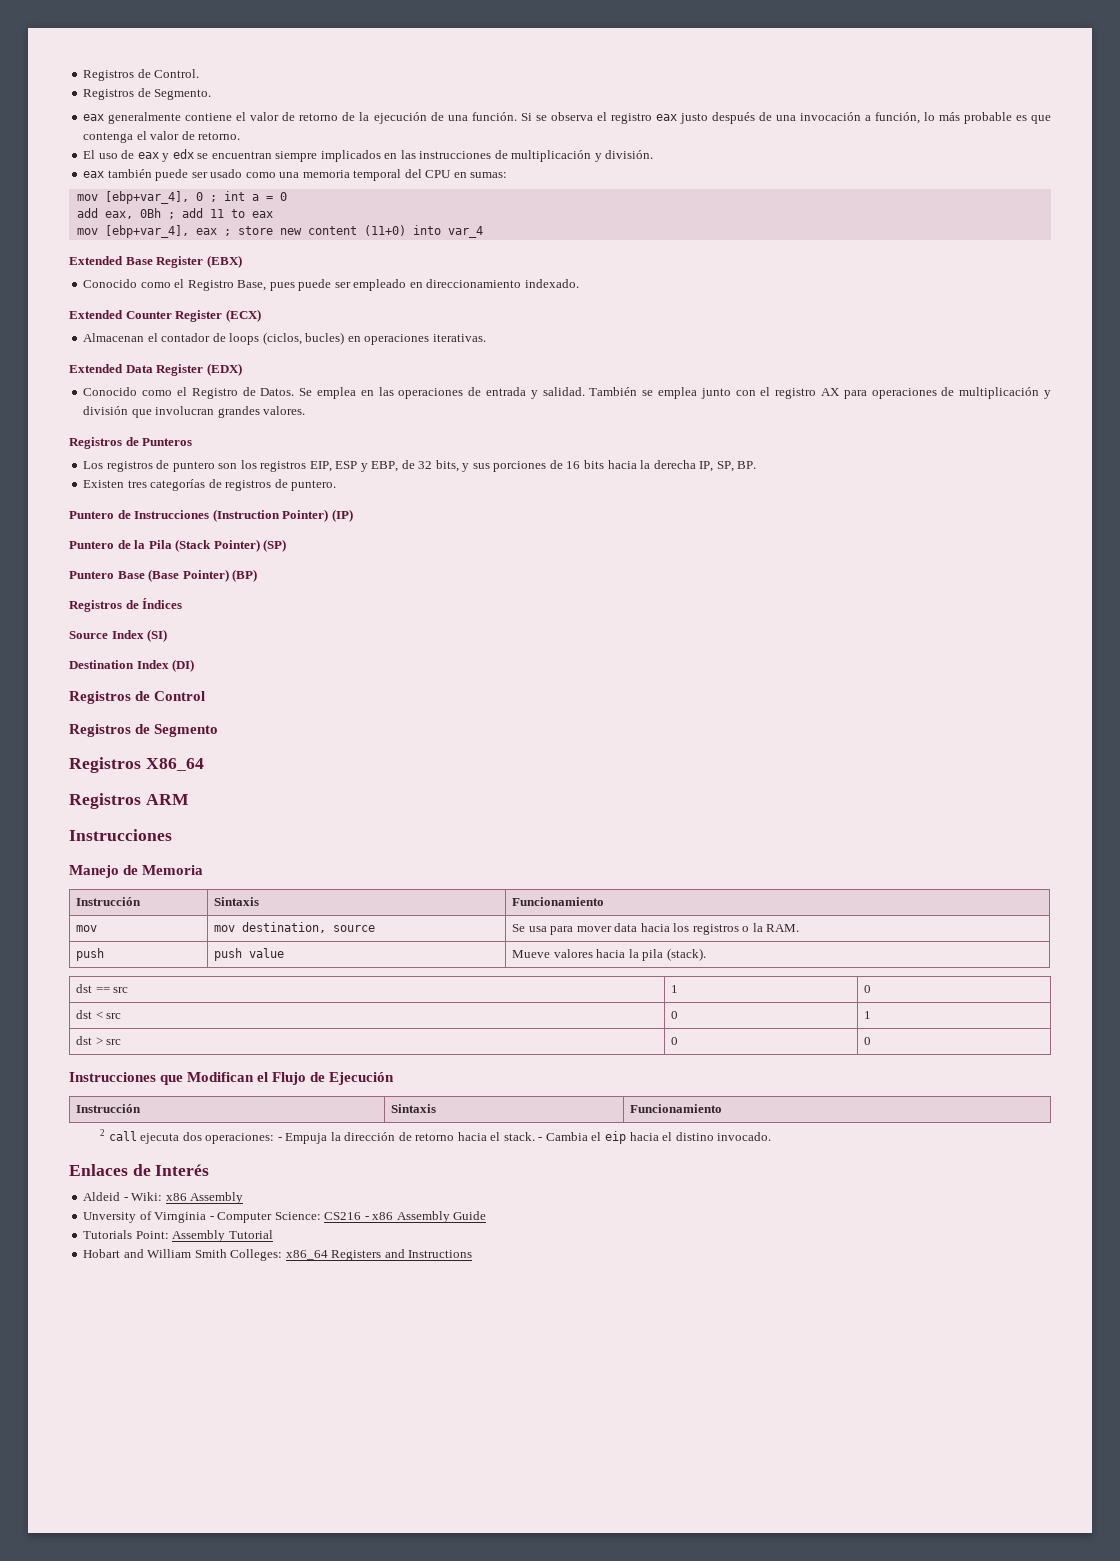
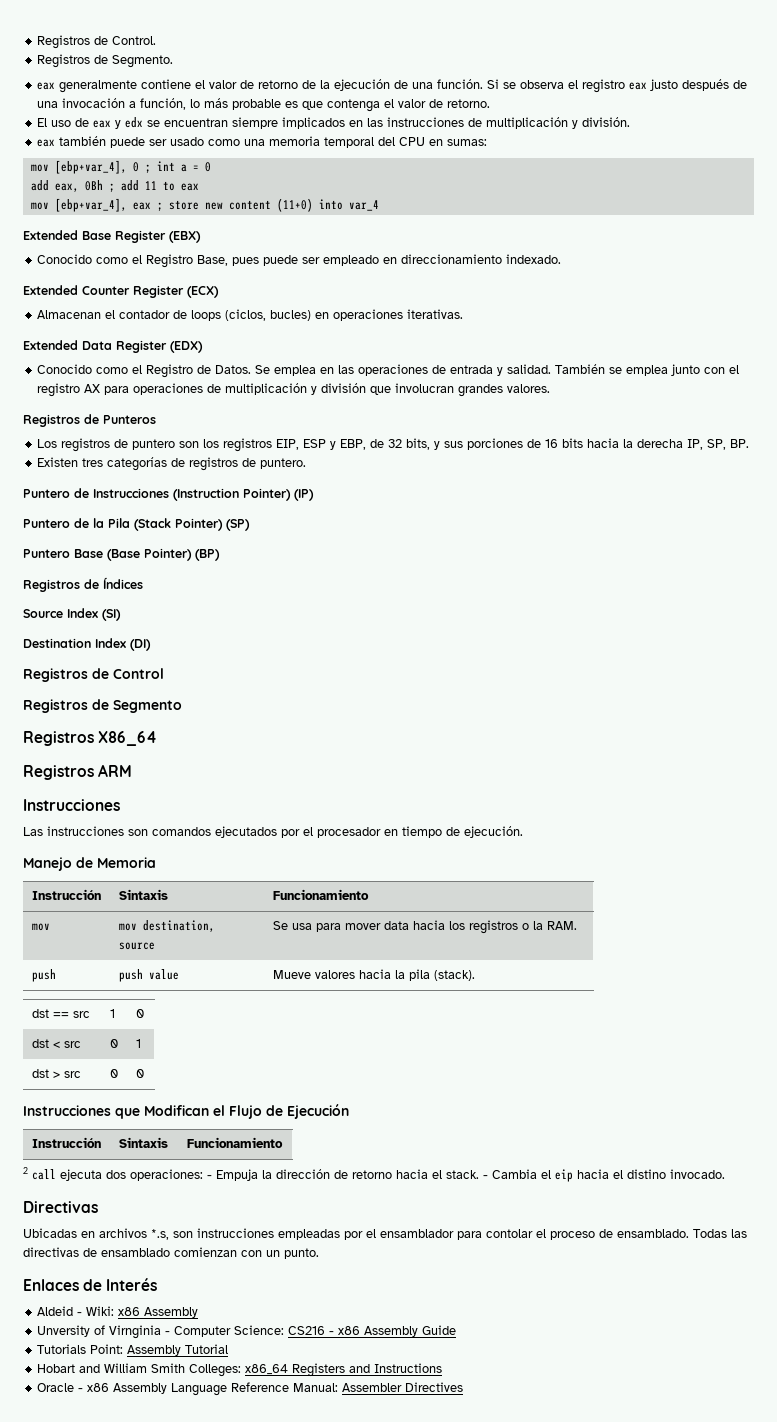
+ Las instrucciones son comandos ejecutados por el procesador en tiempo de ejecución.
+ Directivas
+ Ubicadas en archivos *.s, son instrucciones empleadas por el ensamblador para contolar el proceso de ensamblado. Todas las directivas de ensamblado comienzan con un punto.
+ Oracle - x86 Assembly Language Reference Manual: Assembler Directives

